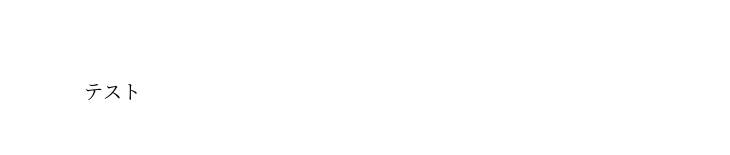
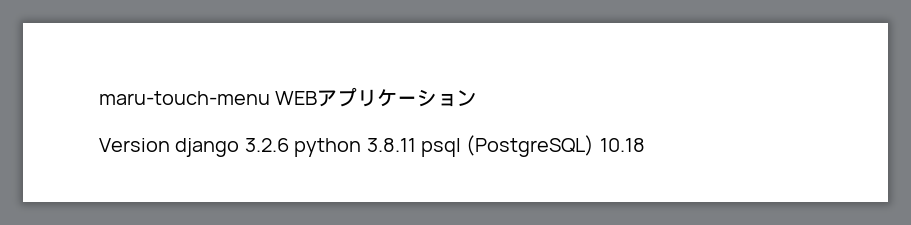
- テスト
+ maru-touch-menu WEBアプリケーション
+ Version django 3.2.6 python 3.8.11 psql (PostgreSQL) 10.18

